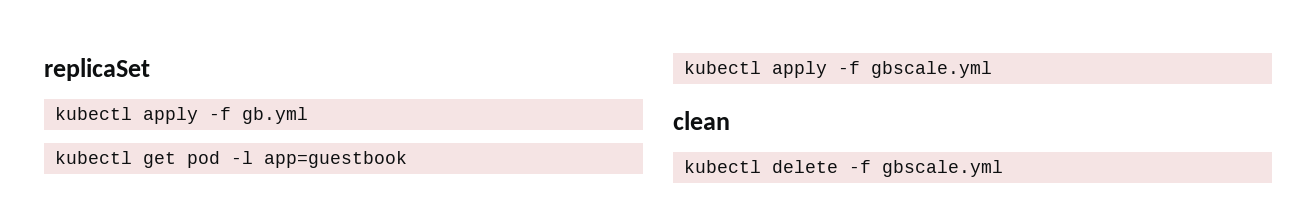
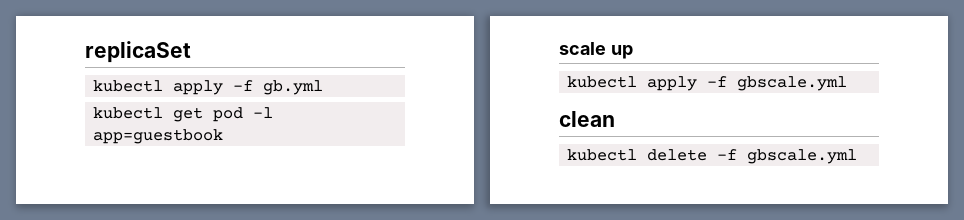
+ scale up

